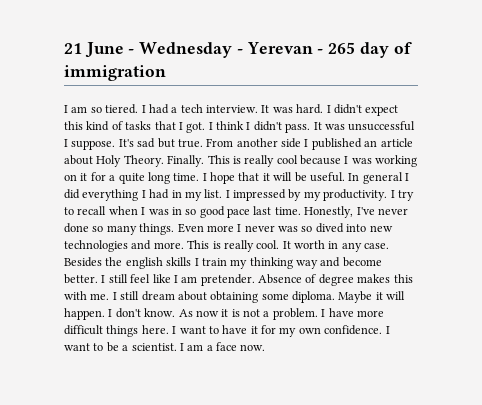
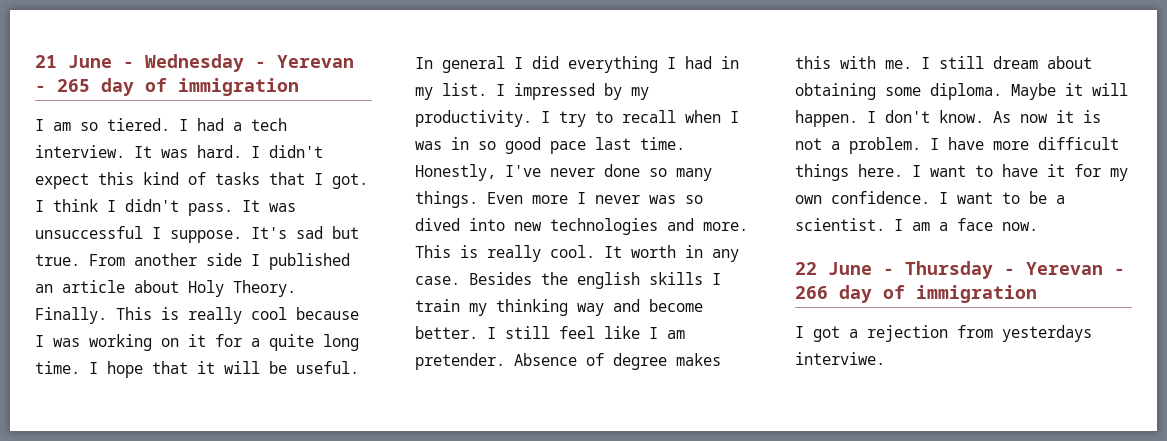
+ 22 June - Thursday - Yerevan - 266 day of immigration
+ I got a rejection from yesterdays interviwe.

